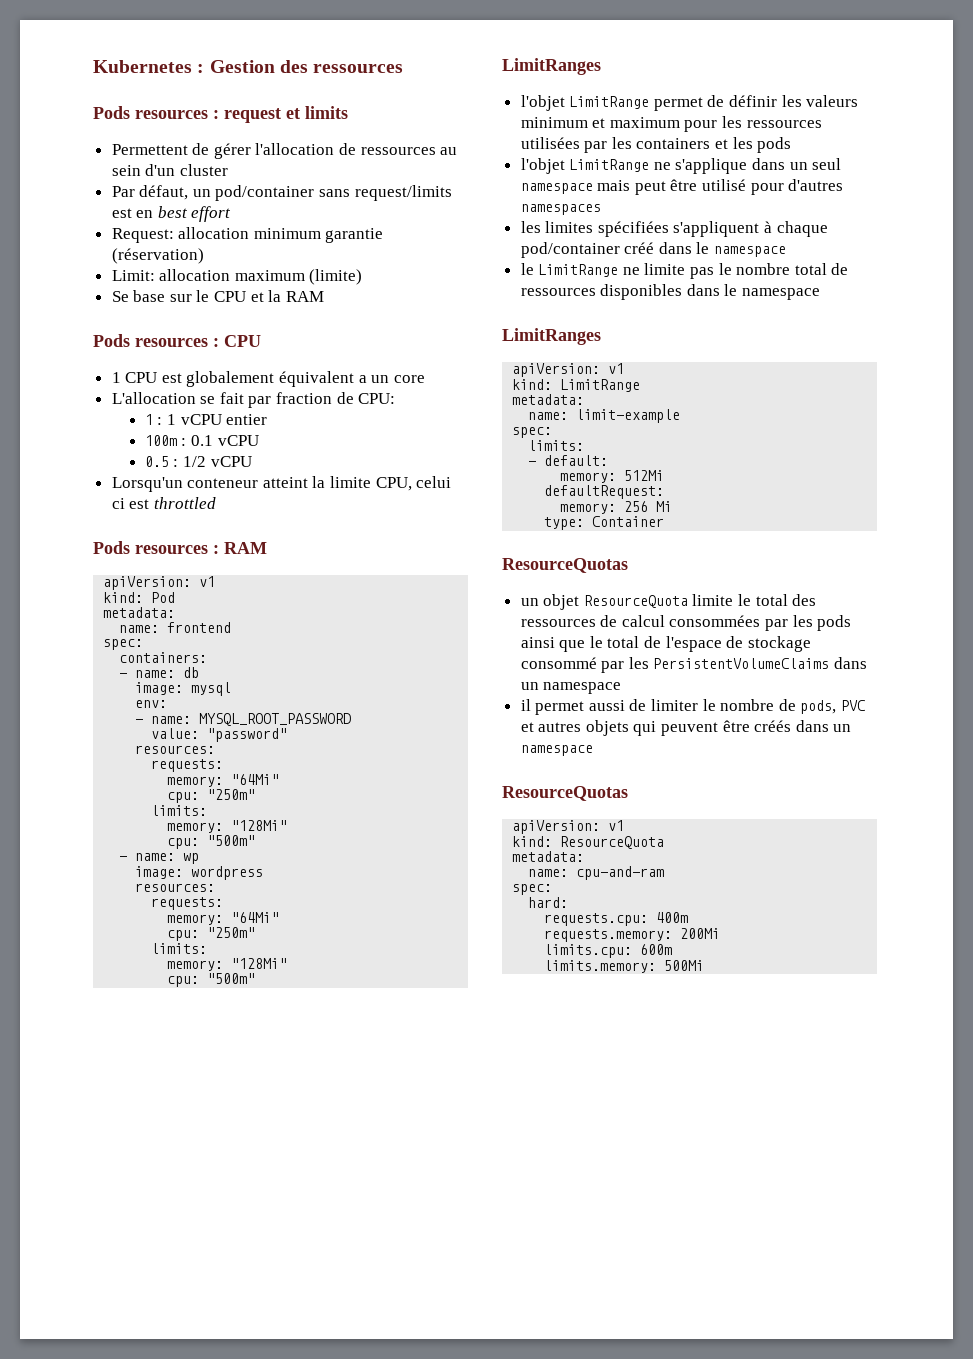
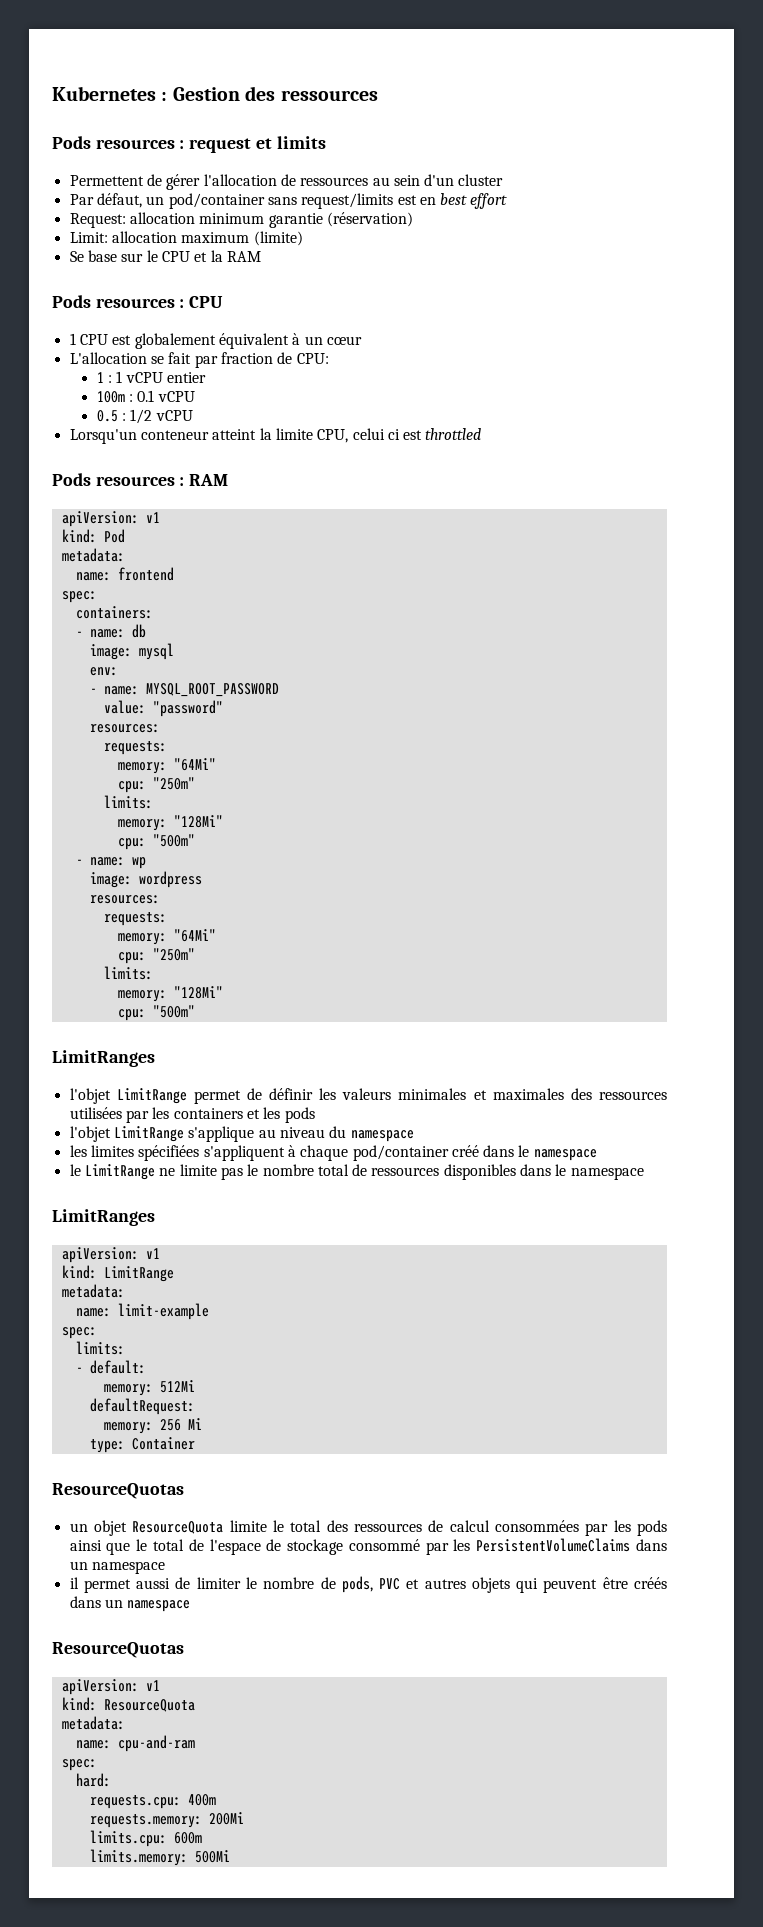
- 1 CPU est globalement équivalent a un core
+ 1 CPU est globalement équivalent à un cœur
- l'objet LimitRange permet de définir les valeurs minimum et maximum pour les ressources utilisées par les containers et les pods
+ l'objet LimitRange permet de définir les valeurs minimales et maximales des ressources utilisées par les containers et les pods
- l'objet LimitRange ne s'applique dans un seul namespace mais peut être utilisé pour d'autres namespaces
+ l'objet LimitRange s'applique au niveau du namespace

